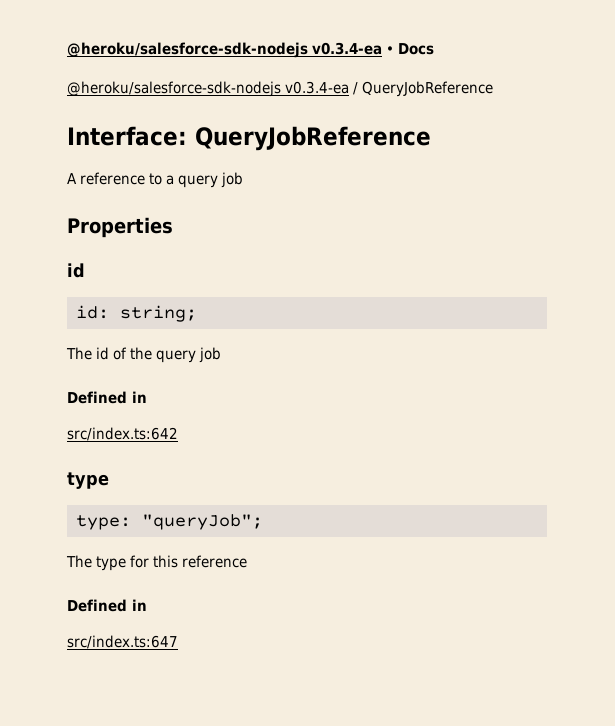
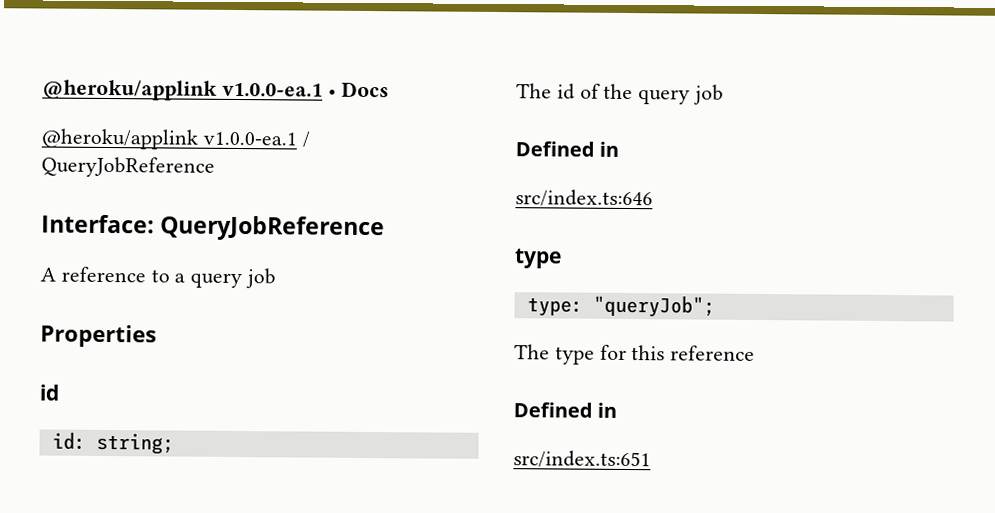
- @heroku/salesforce-sdk-nodejs v0.3.4-ea • Docs
+ @heroku/applink v1.0.0-ea.1 • Docs
- @heroku/salesforce-sdk-nodejs v0.3.4-ea / QueryJobReference
+ @heroku/applink v1.0.0-ea.1 / QueryJobReference
- src/index.ts:642
+ src/index.ts:646
- src/index.ts:647
+ src/index.ts:651

